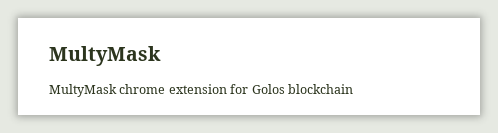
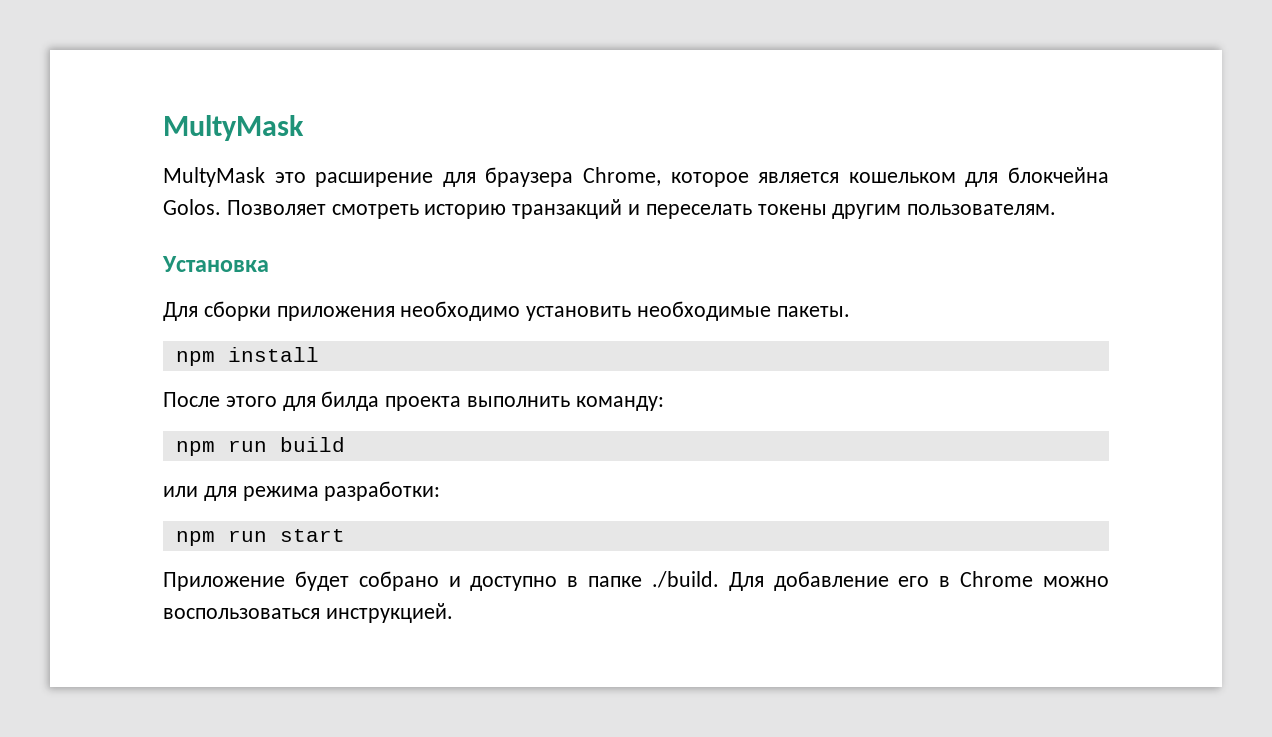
- MultyMask chrome extension for Golos blockchain
+ MultyMask это расширение для браузера Chrome, которое является кошельком для блокчейна Golos. Позволяет смотреть историю транзакций и переселать токены другим пользователям.
+ Установка
+ Для сборки приложения необходимо установить необходимые пакеты.
+ npm install
+ После этого для билда проекта выполнить команду:
+ npm run build
+ или для режима разработки:
+ npm run start
+ Приложение будет собрано и доступно в папке ./build. Для добавление его в Chrome можно воспользоваться инструкцией.

